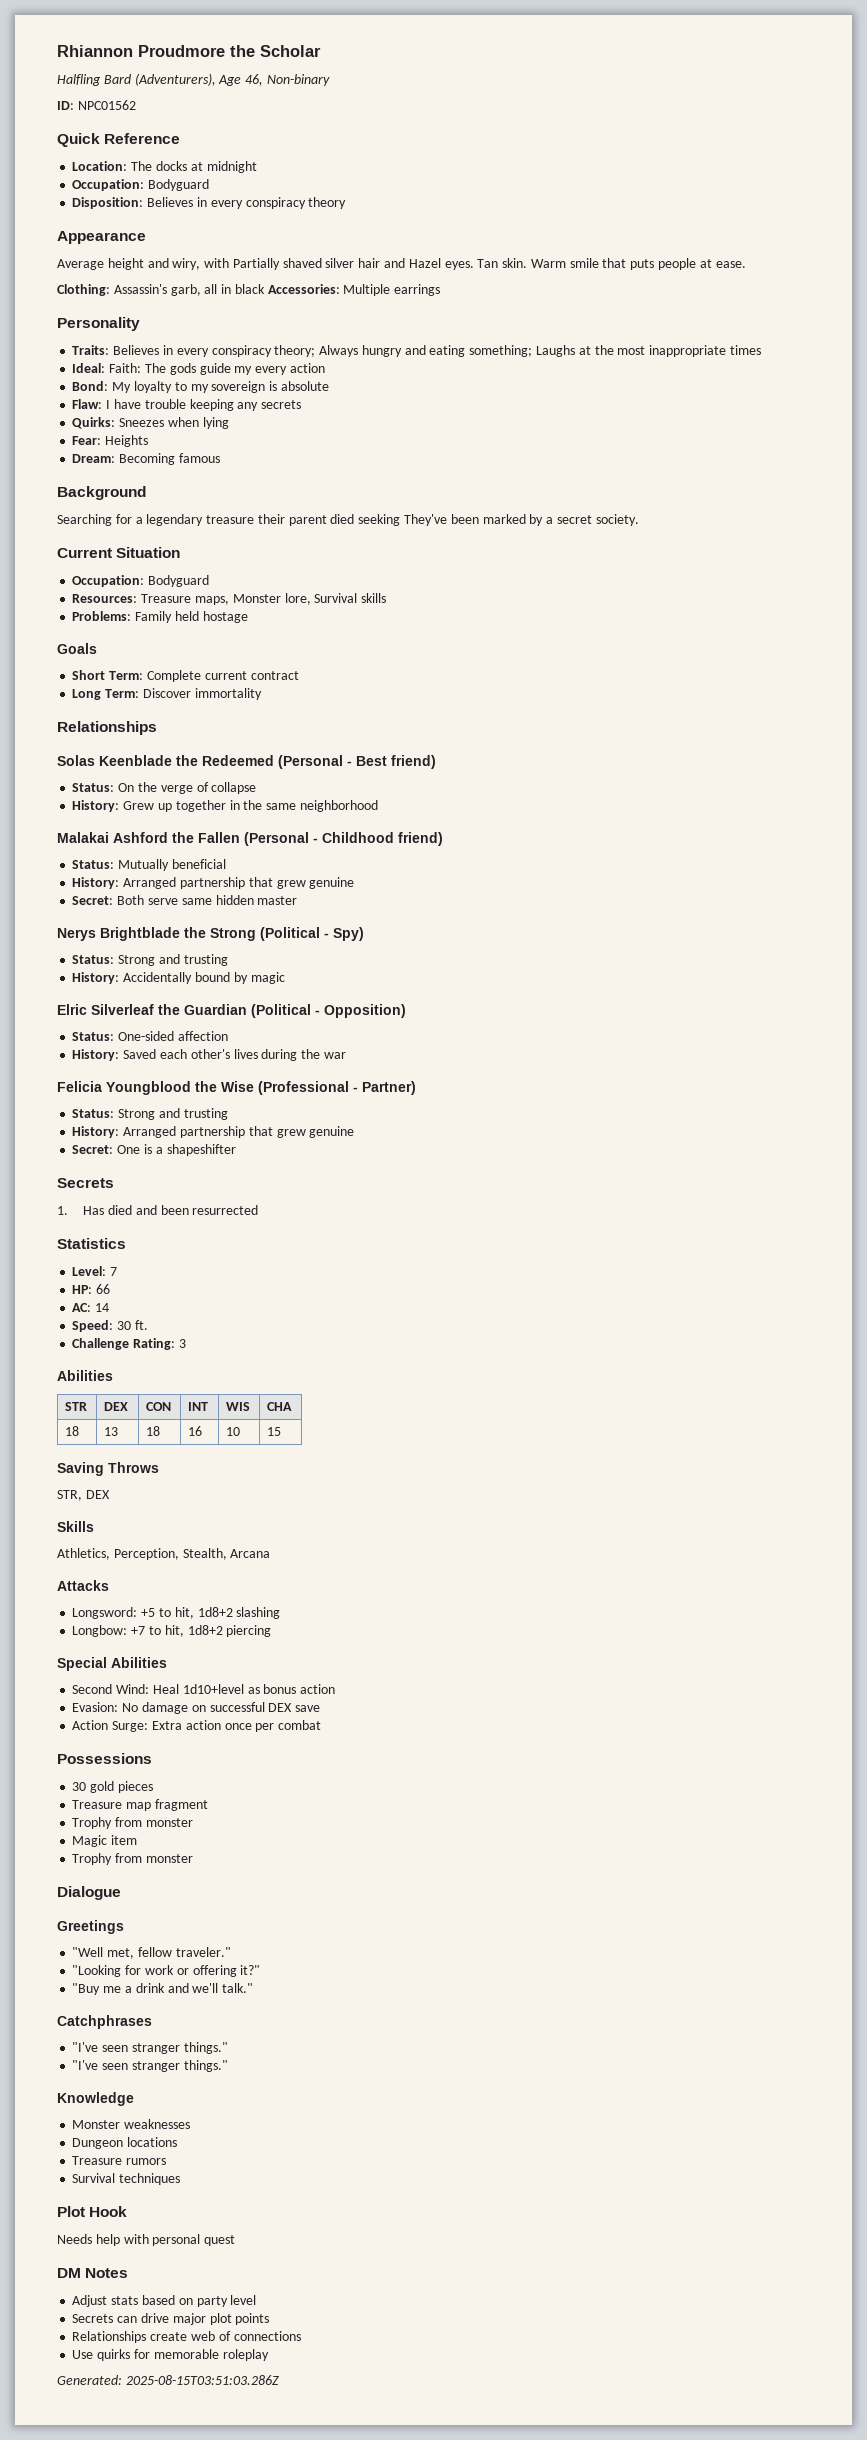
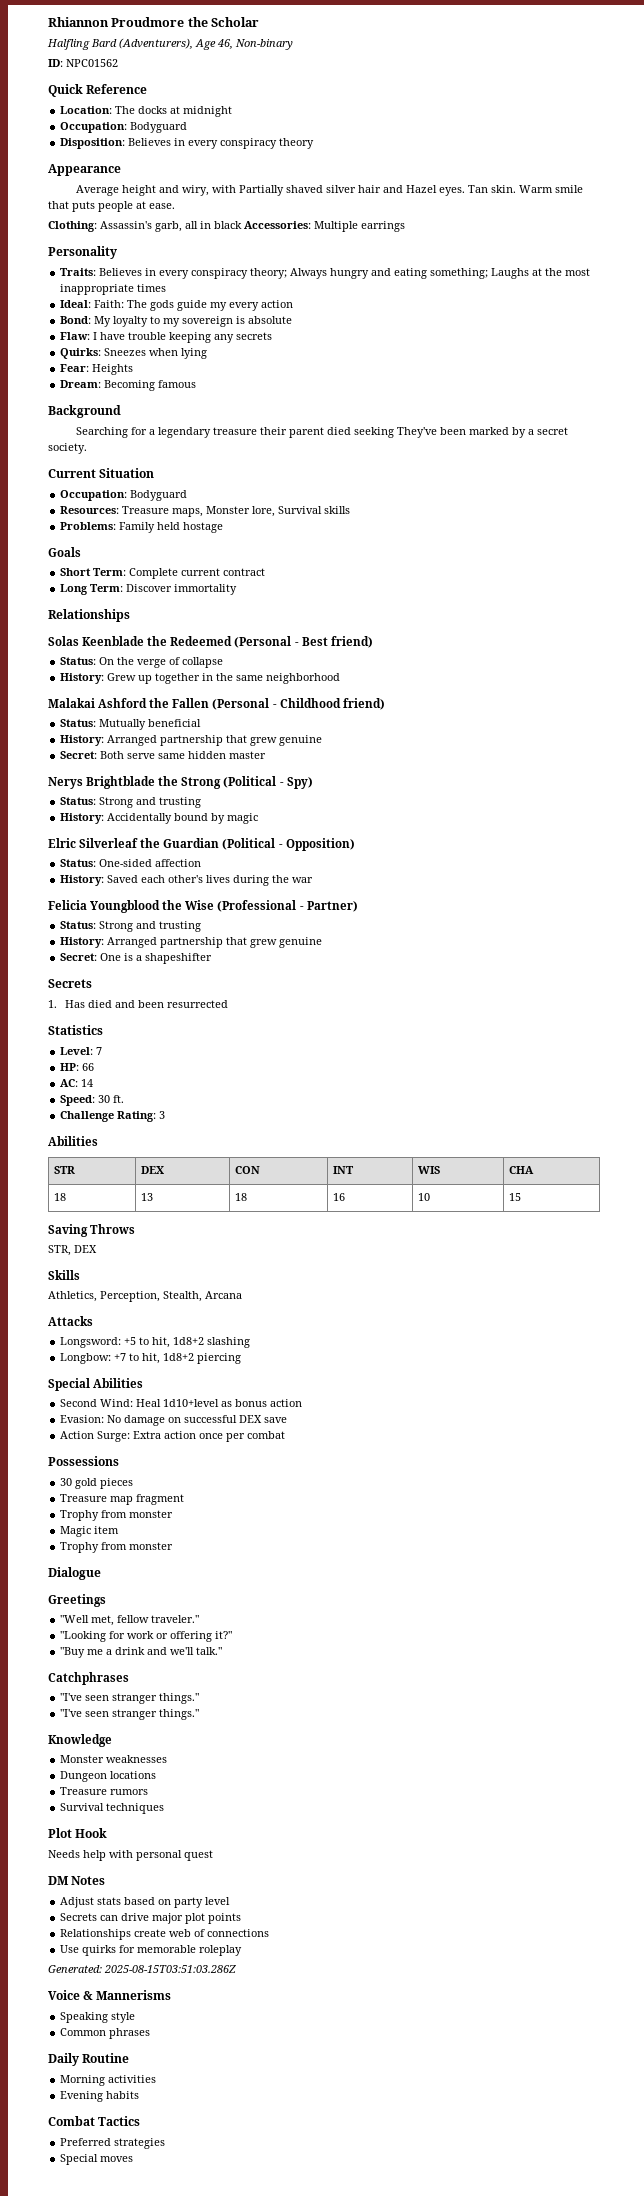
+ Voice & Mannerisms
+ Speaking style
+ Common phrases
+ Daily Routine
+ Morning activities
+ Evening habits
+ Combat Tactics
+ Preferred strategies
+ Special moves

